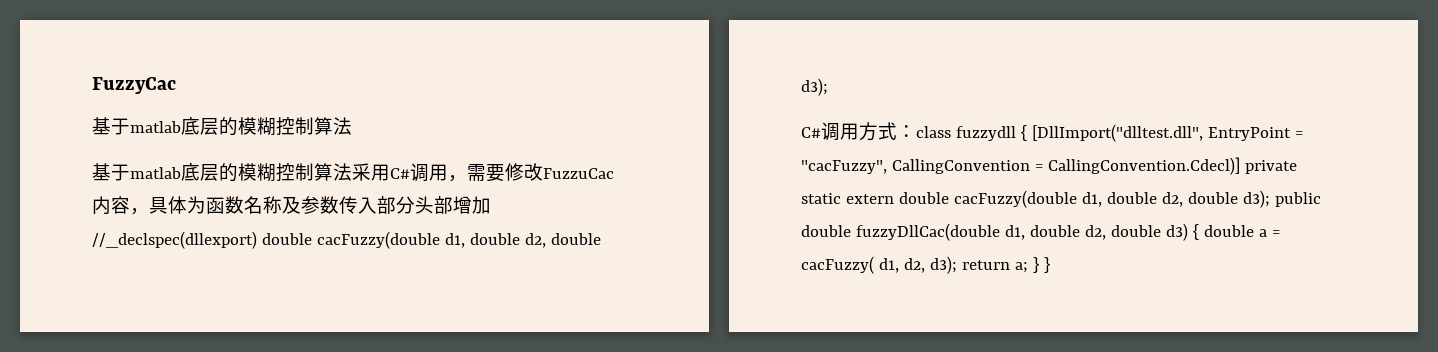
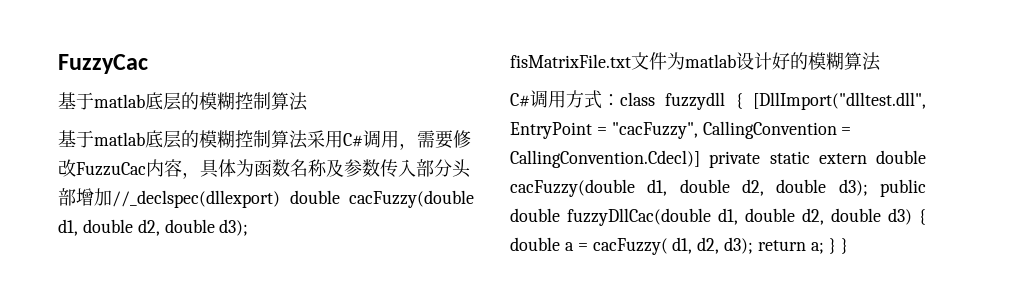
+ fisMatrixFile.txt文件为matlab设计好的模糊算法

